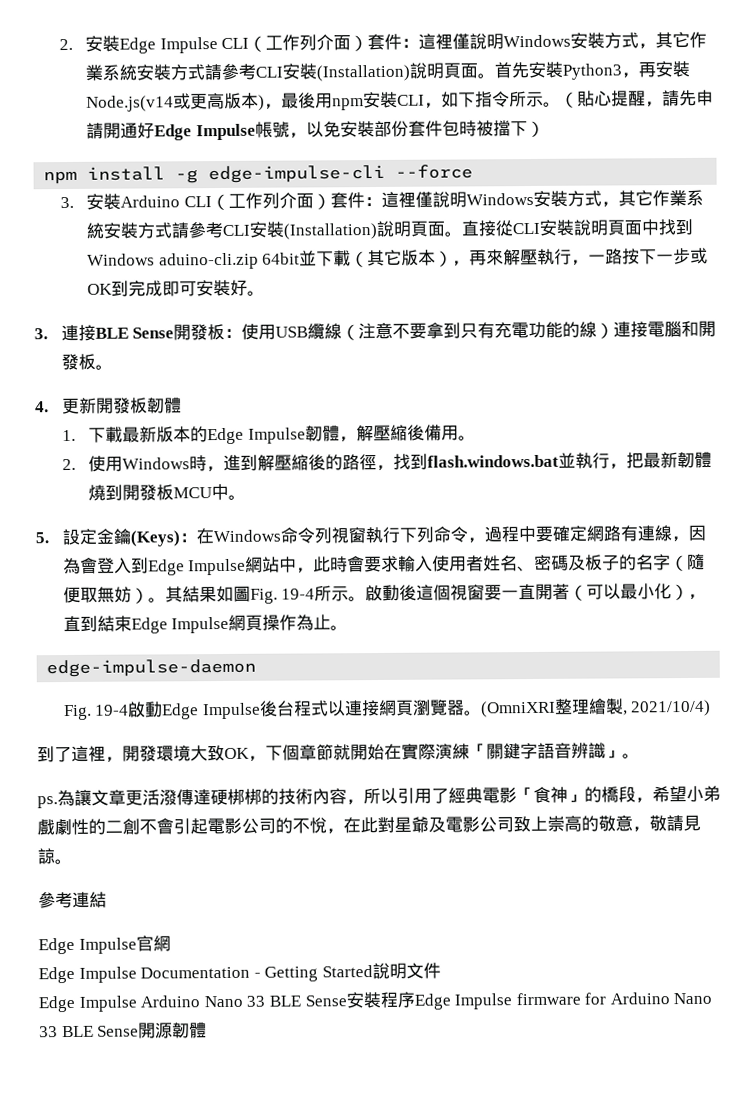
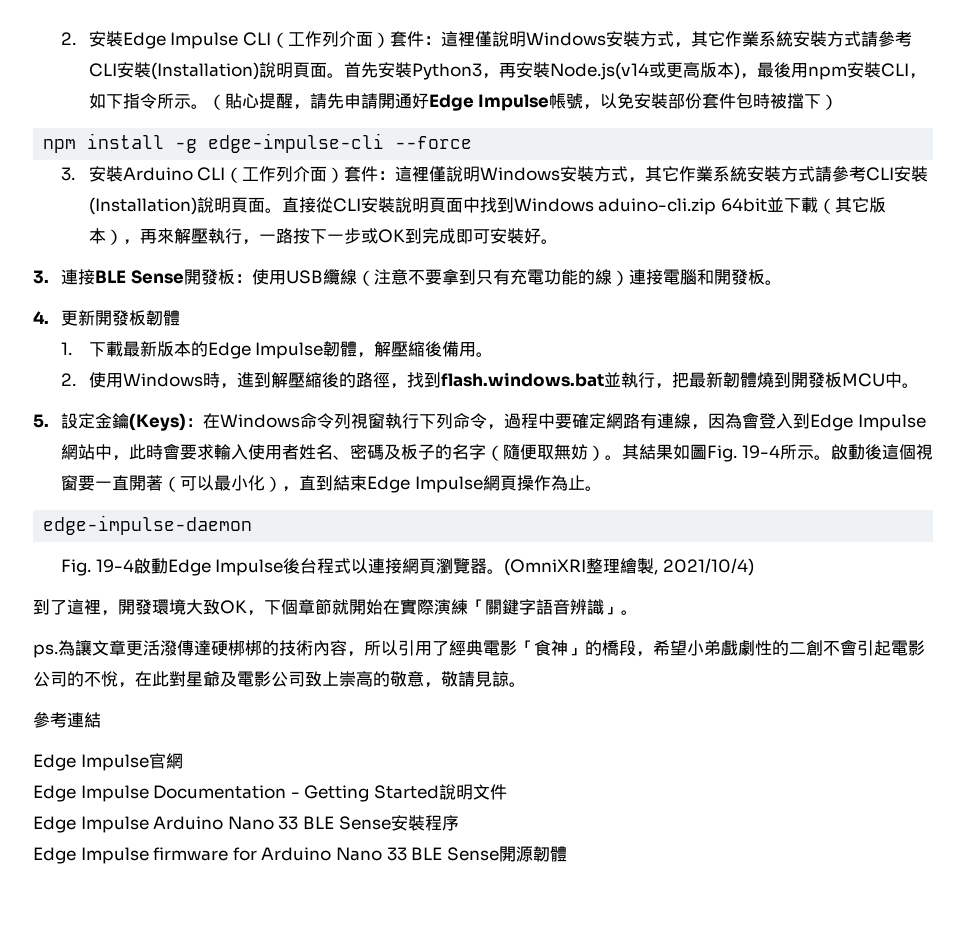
- Edge Impulse Arduino Nano 33 BLE Sense安裝程序Edge Impulse firmware for Arduino Nano 33 BLE Sense開源韌體
+ Edge Impulse Arduino Nano 33 BLE Sense安裝程序
+ Edge Impulse firmware for Arduino Nano 33 BLE Sense開源韌體

